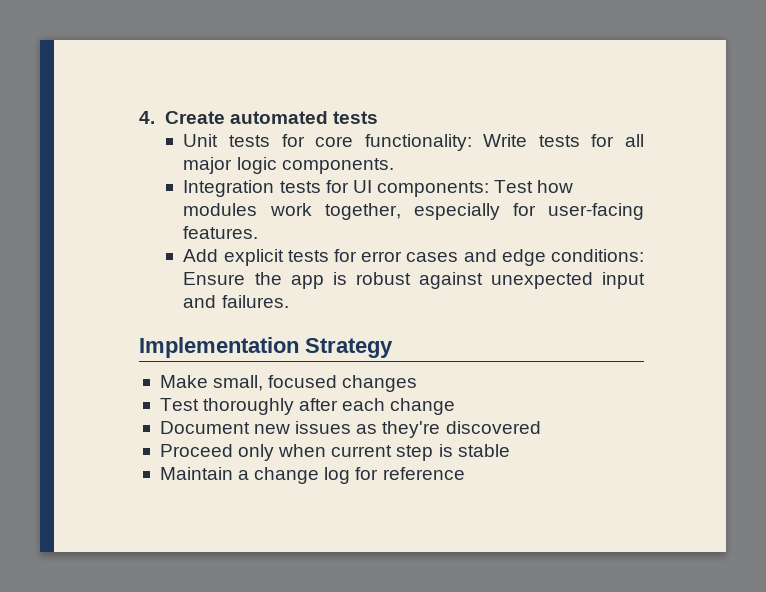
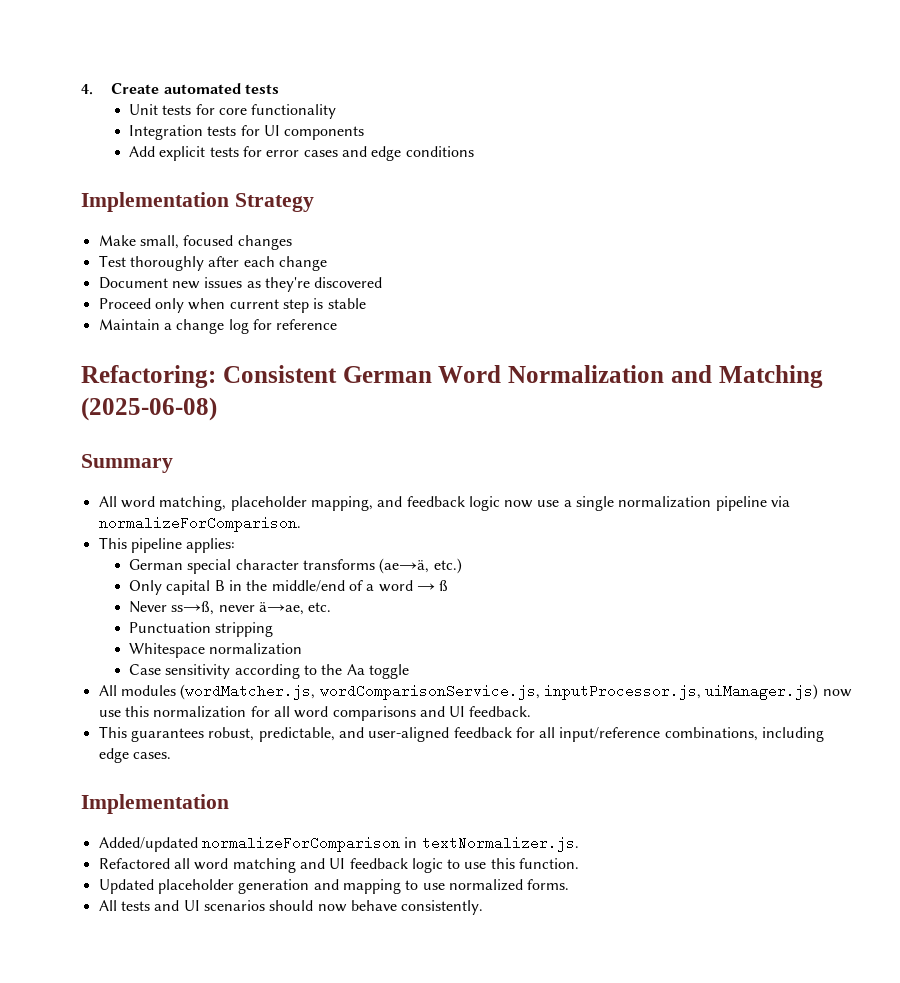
- Unit tests for core functionality: Write tests for all major logic components.
- Integration tests for UI components: Test how modules work together, especially for user-facing features.
+ Unit tests for core functionality
+ Integration tests for UI components
- Add explicit tests for error cases and edge conditions: Ensure the app is robust against unexpected input and failures.
+ Add explicit tests for error cases and edge conditions
+ Refactoring: Consistent German Word Normalization and Matching (2025-06-08)
+ Summary
+ All word matching, placeholder mapping, and feedback logic now use a single normalization pipeline via normalizeForComparison.
+ This pipeline applies:
+ German special character transforms (ae→ä, etc.)
+ Only capital B in the middle/end of a word → ß
+ Never ss→ß, never ä→ae, etc.
+ Punctuation stripping
+ Whitespace normalization
+ Case sensitivity according to the Aa toggle
+ All modules (wordMatcher.js, wordComparisonService.js, inputProcessor.js, uiManager.js) now use this normalization for all word comparisons and UI feedback.
+ This guarantees robust, predictable, and user-aligned feedback for all input/reference combinations, including edge cases.
+ Implementation
+ Added/updated normalizeForComparison in textNormalizer.js.
+ Refactored all word matching and UI feedback logic to use this function.
+ Updated placeholder generation and mapping to use normalized forms.
+ All tests and UI scenarios should now behave consistently.

